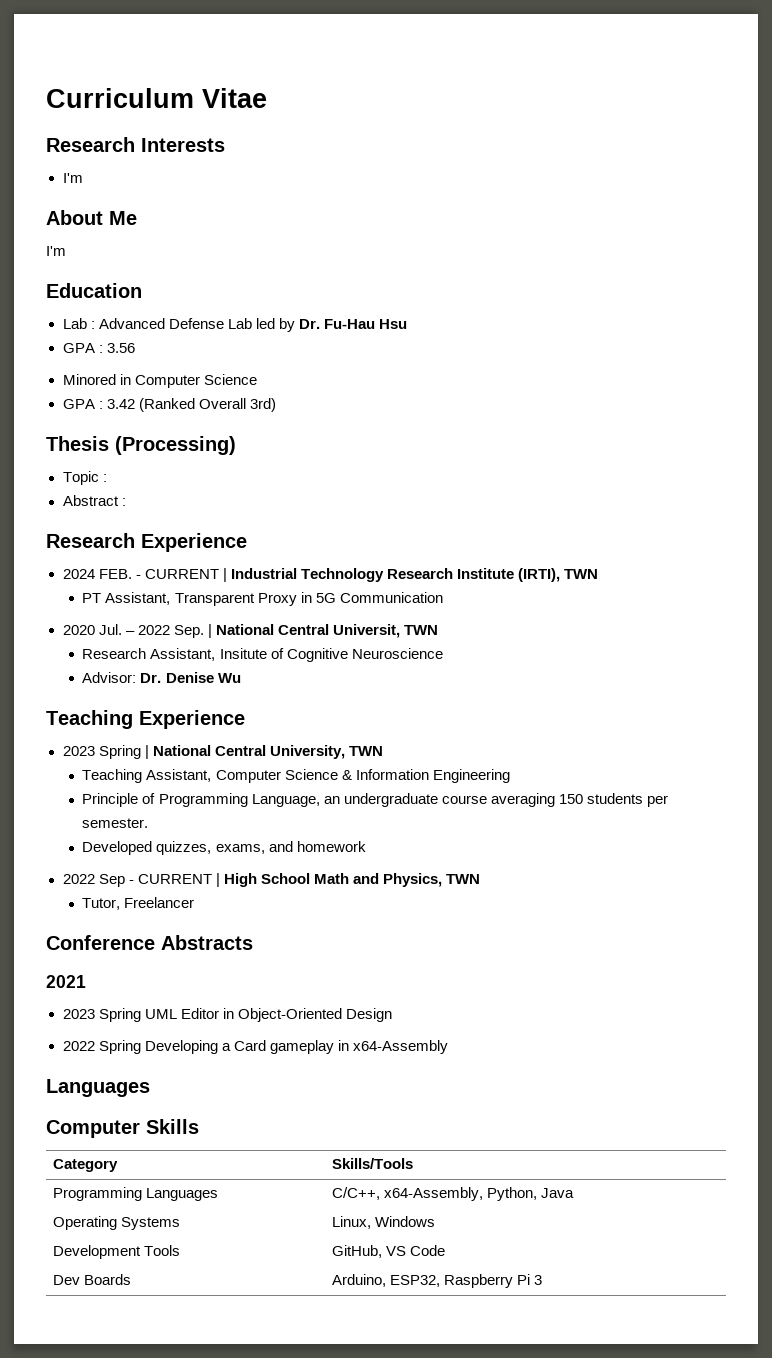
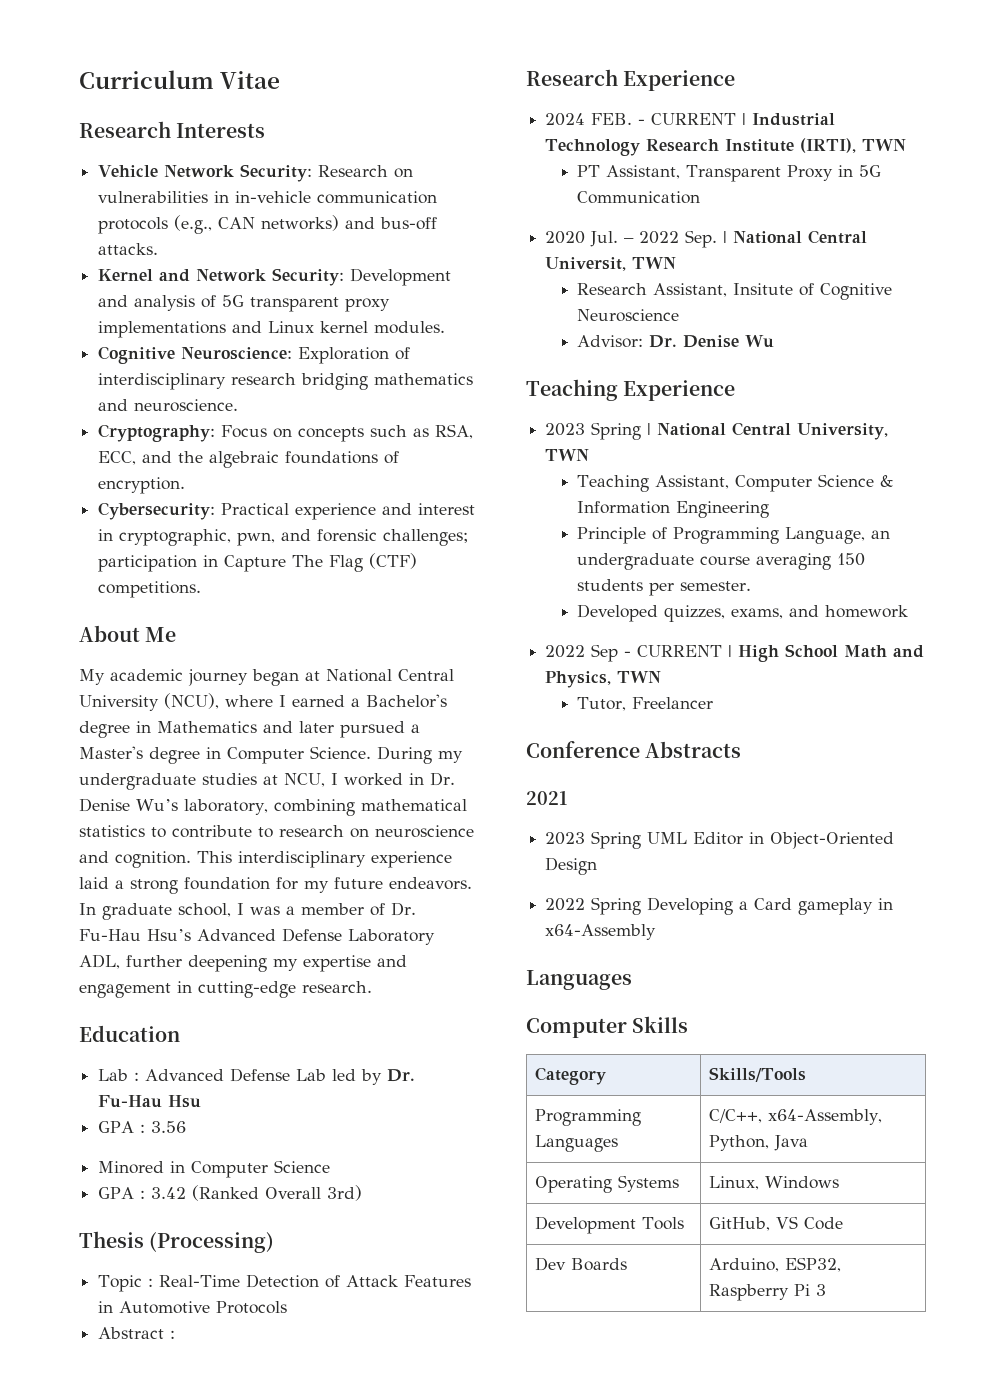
  Research Interests
- I'm
+ Vehicle Network Security: Research on vulnerabilities in in-vehicle communication protocols (e.g., CAN networks) and bus-off attacks.
+ Kernel and Network Security: Development and analysis of 5G transparent proxy implementations and Linux kernel modules.
+ Cognitive Neuroscience: Exploration of interdisciplinary research bridging mathematics and neuroscience.
+ Cryptography: Focus on concepts such as RSA, ECC, and the algebraic foundations of encryption.
+ Cybersecurity: Practical experience and interest in cryptographic, pwn, and forensic challenges; participation in Capture The Flag (CTF) competitions.
  About Me
- I'm
+ My academic journey began at National Central University (NCU), where I earned a Bachelor's degree in Mathematics and later pursued a Master's degree in Computer Science. During my undergraduate studies at NCU, I worked in Dr. Denise Wu’s laboratory, combining mathematical statistics to contribute to research on neuroscience and cognition. This interdisciplinary experience laid a strong foundation for my future endeavors. In graduate school, I was a member of Dr. Fu-Hau Hsu’s Advanced Defense Laboratory ADL, further deepening my expertise and engagement in cutting-edge research.
- Topic :
+ Topic : Real-Time Detection of Attack Features in Automotive Protocols

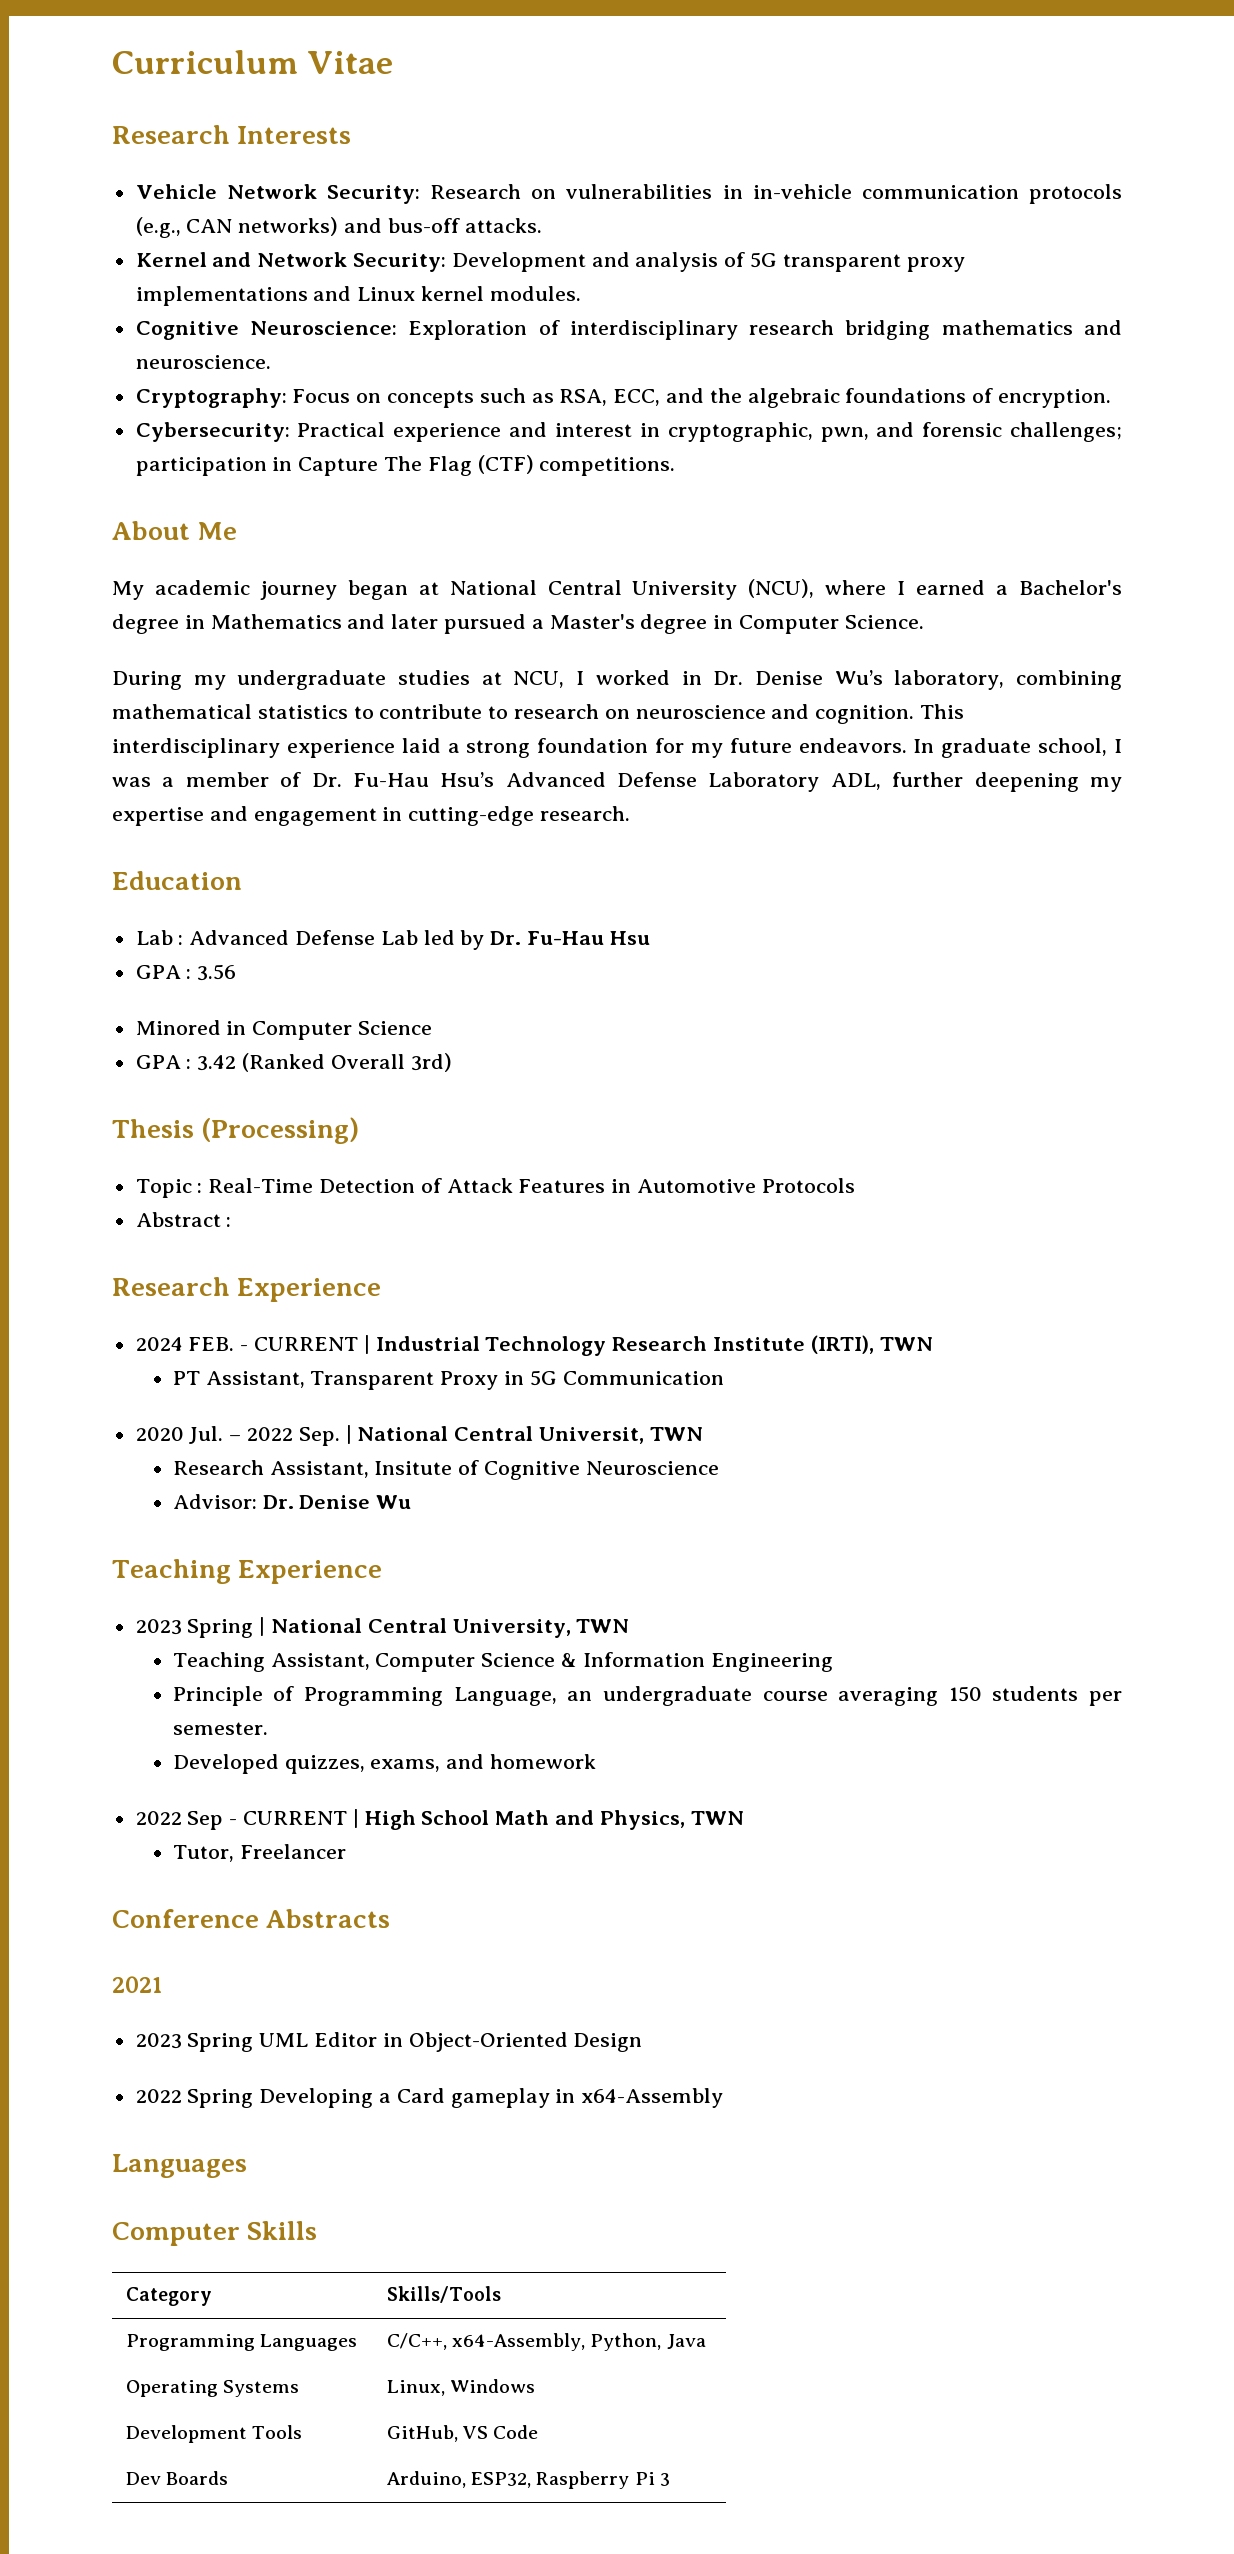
- My academic journey began at National Central University (NCU), where I earned a Bachelor's degree in Mathematics and later pursued a Master's degree in Computer Science. During my undergraduate studies at NCU, I worked in Dr. Denise Wu’s laboratory, combining mathematical statistics to contribute to research on neuroscience and cognition.
+ My academic journey began at National Central University (NCU), where I earned a Bachelor's degree in Mathematics and later pursued a Master's degree in Computer Science.
+ During my undergraduate studies at NCU, I worked in Dr. Denise Wu’s laboratory, combining mathematical statistics to contribute to research on neuroscience and cognition.

